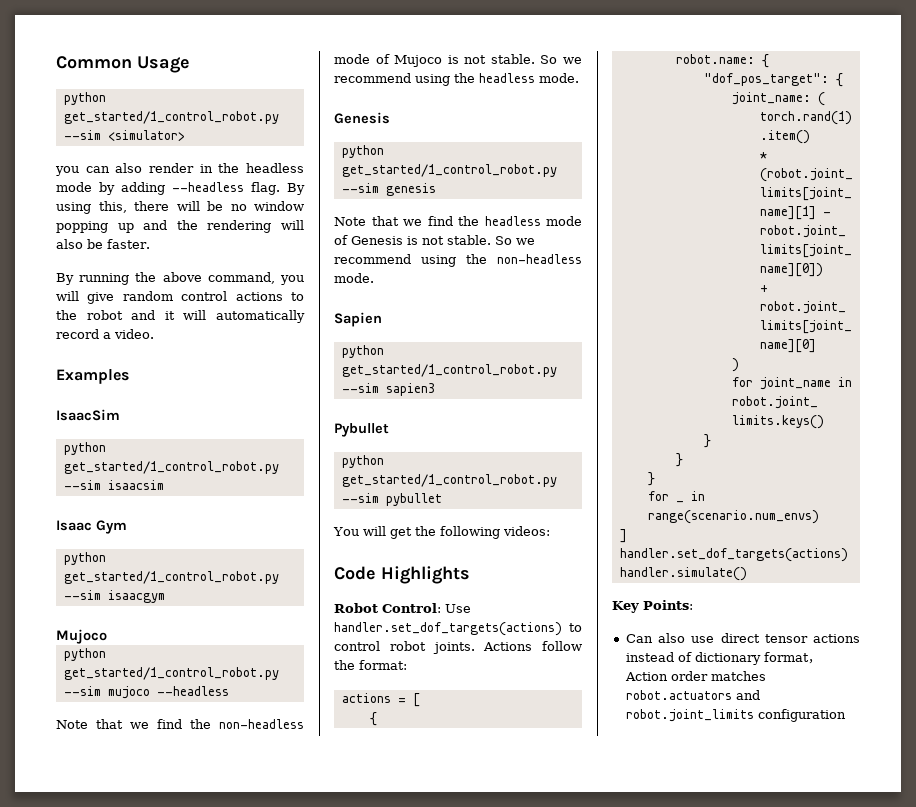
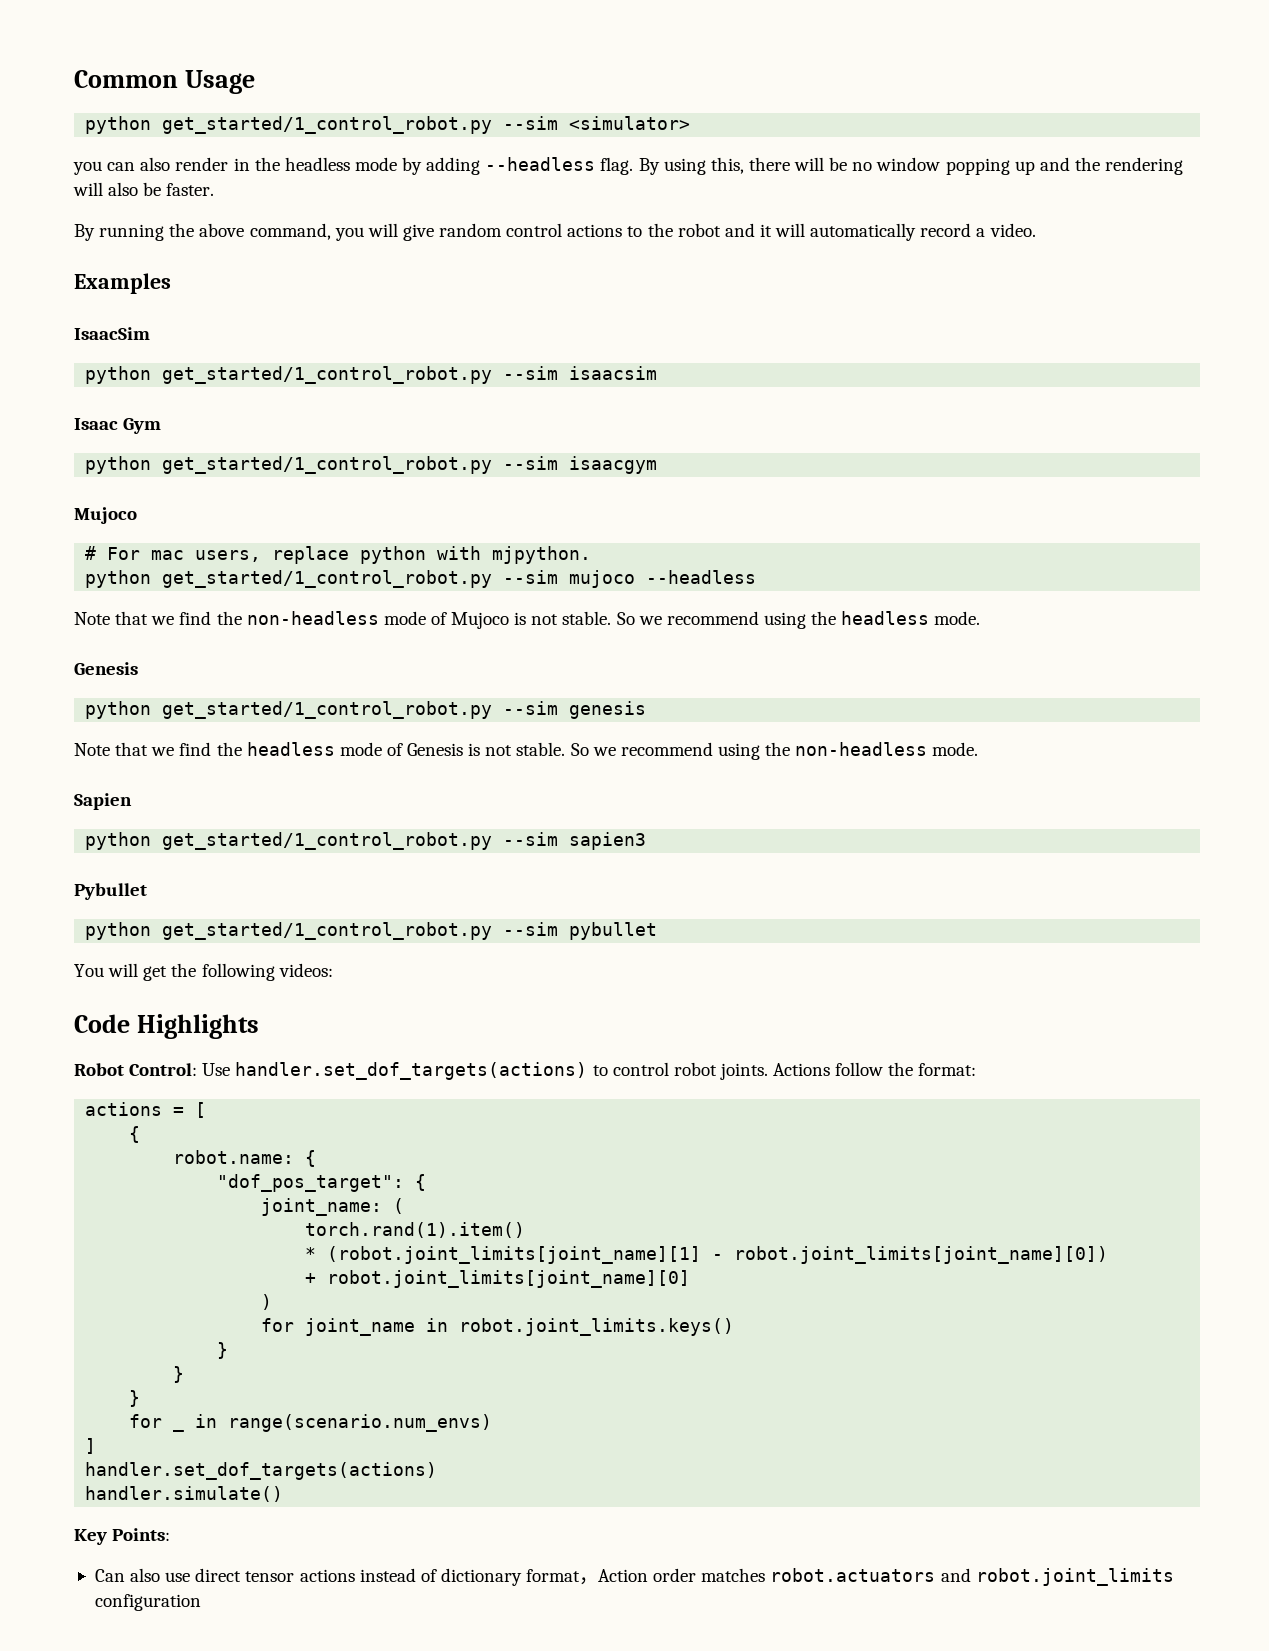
+ # For mac users, replace python with mjpython.

